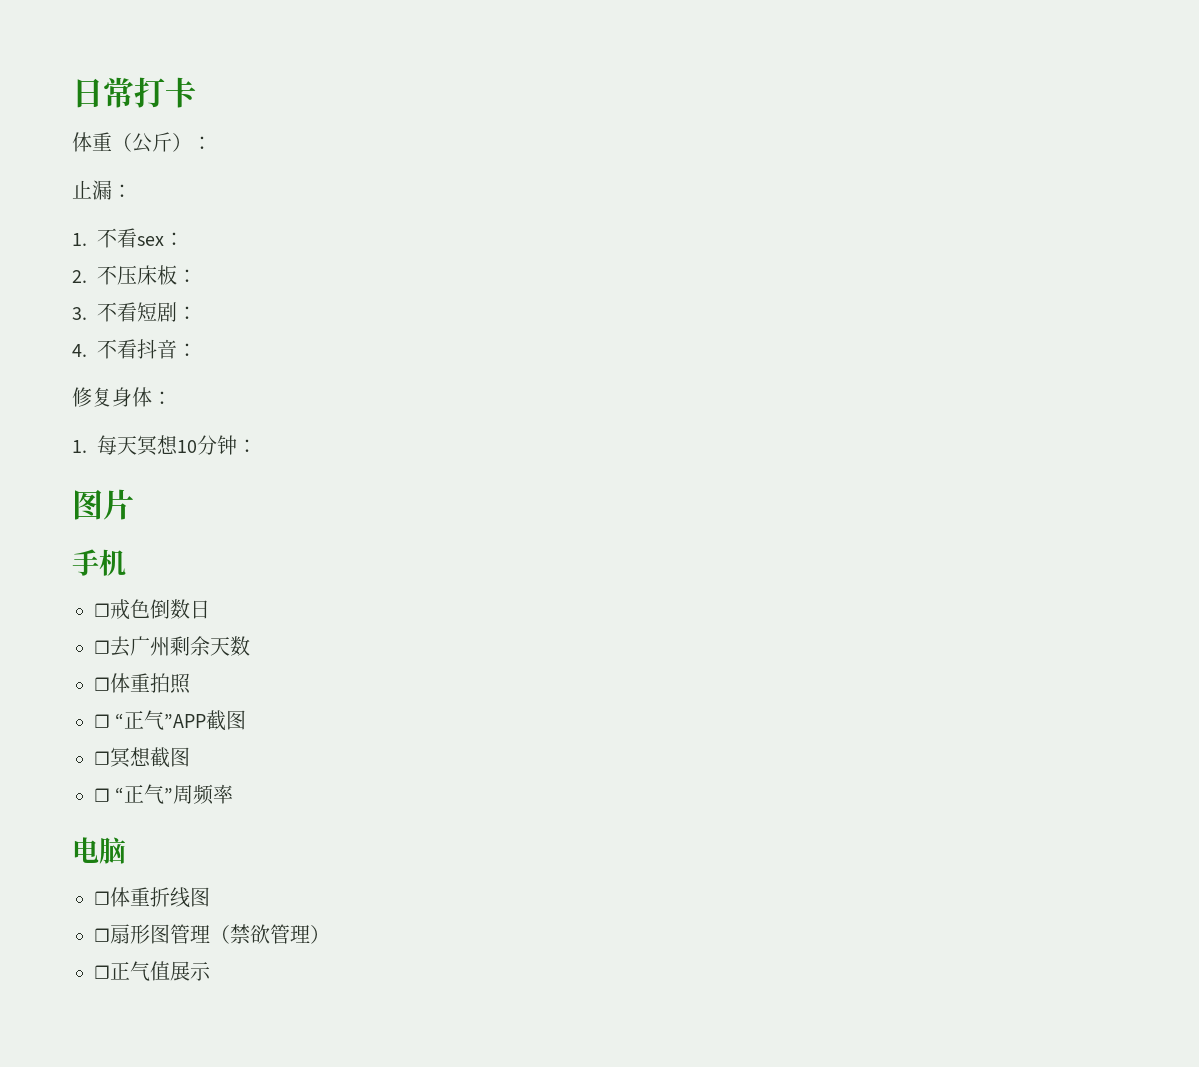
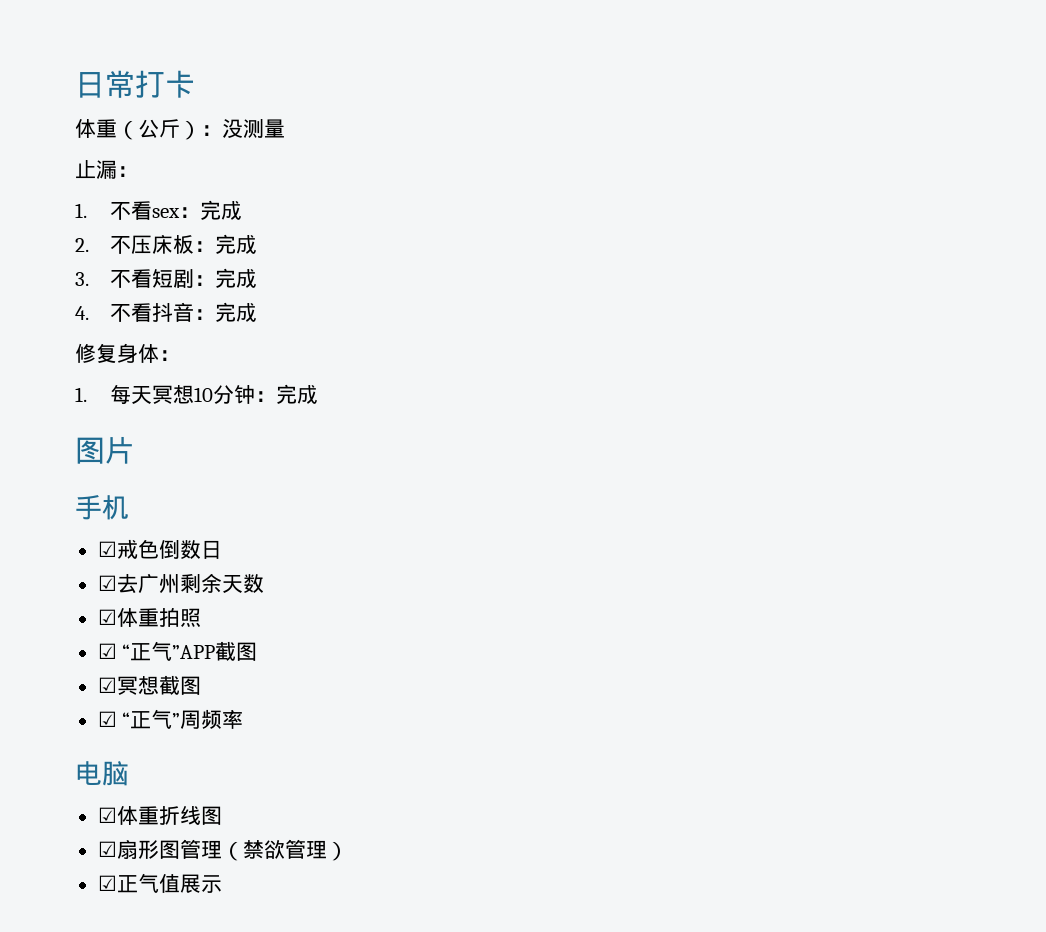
- 体重（公斤）：
+ 体重（公斤）：没测量
- 1.不看sex：
+ 1.不看sex：完成
- 2.不压床板：
+ 2.不压床板：完成
- 3.不看短剧：
+ 3.不看短剧：完成
- 4.不看抖音：
+ 4.不看抖音：完成
- 1.每天冥想10分钟：
+ 1.每天冥想10分钟：完成
- ☐戒色倒数日
+ ☑戒色倒数日
- ☐去广州剩余天数
+ ☑去广州剩余天数
- ☐体重拍照
+ ☑体重拍照
- ☐ “正气”APP截图
+ ☑ “正气”APP截图
- ☐冥想截图
+ ☑冥想截图
- ☐ “正气”周频率
+ ☑ “正气”周频率
- ☐体重折线图
+ ☑体重折线图
- ☐扇形图管理（禁欲管理）
+ ☑扇形图管理（禁欲管理）
- ☐正气值展示
+ ☑正气值展示

